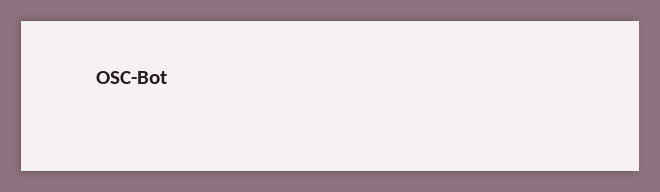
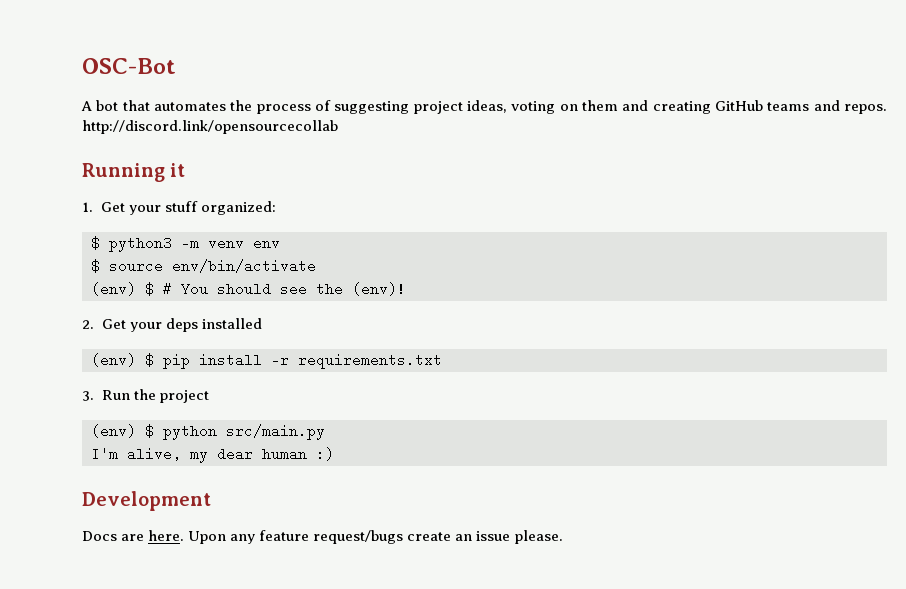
+ A bot that automates the process of suggesting project ideas, voting on them and creating GitHub teams and repos. http://discord.link/opensourcecollab
+ Running it
+ 1. Get your stuff organized:
+ $ python3 -m venv env
+ $ source env/bin/activate
+ (env) $ # You should see the (env)!
+ 2. Get your deps installed
+ (env) $ pip install -r requirements.txt
+ 3. Run the project
+ (env) $ python src/main.py
+ I'm alive, my dear human :)
+ Development
+ Docs are here. Upon any feature request/bugs create an issue please.

